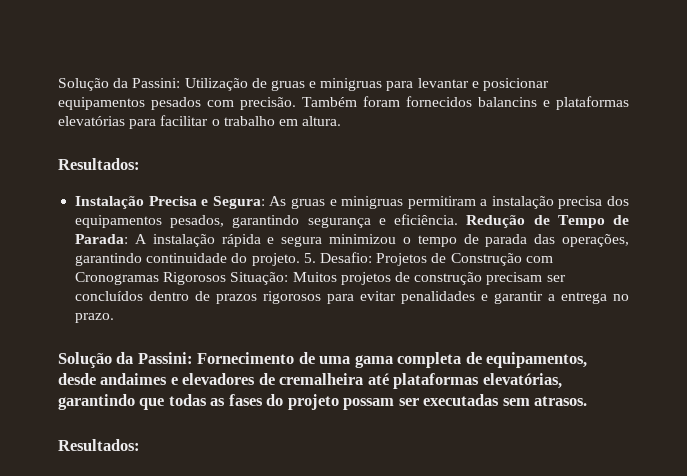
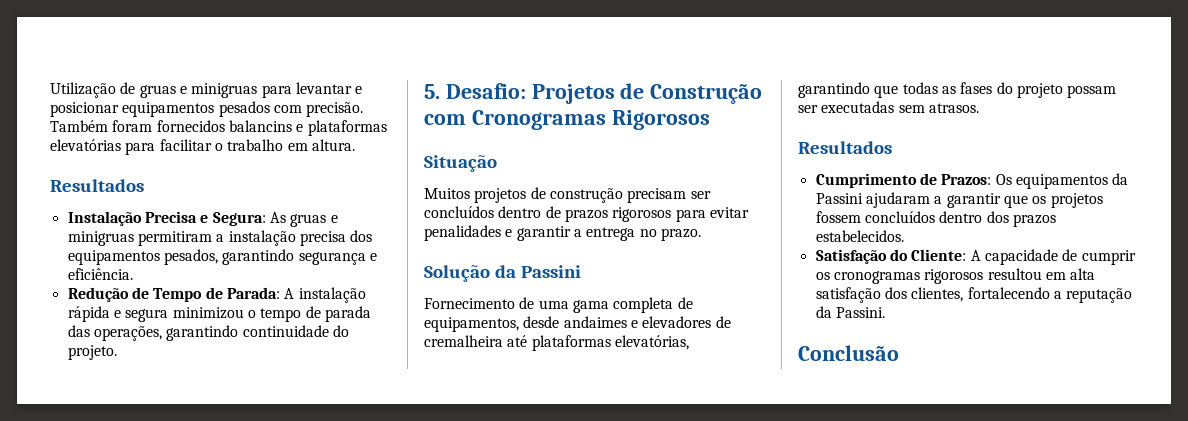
- Solução da Passini: Utilização de gruas e minigruas para levantar e posicionar equipamentos pesados com precisão.
+ Utilização de gruas e minigruas para levantar e posicionar equipamentos pesados com precisão.
  Também foram fornecidos balancins e plataformas elevatórias para facilitar o trabalho em altura.
- Resultados:
+ Resultados
- As gruas e minigruas permitiram a instalação precisa dos equipamentos pesados, garantindo segurança e eficiência. Redução de Tempo de Parada:
+ As gruas e minigruas permitiram a instalação precisa dos equipamentos pesados, garantindo segurança e eficiência.
+ Redução de Tempo de Parada:
- A instalação rápida e segura minimizou o tempo de parada das operações, garantindo continuidade do projeto. 5. Desafio:
+ A instalação rápida e segura minimizou o tempo de parada das operações, garantindo continuidade do projeto.
+ 5. Desafio:
- Projetos de Construção com Cronogramas Rigorosos Situação: Muitos projetos de construção precisam ser concluídos dentro de prazos rigorosos para evitar penalidades e garantir a entrega no prazo.
+ Projetos de Construção com Cronogramas Rigorosos
+ Situação
+ Muitos projetos de construção precisam ser concluídos dentro de prazos rigorosos para evitar penalidades e garantir a entrega no prazo.
- Solução da Passini: Fornecimento de uma gama completa de equipamentos, desde andaimes e elevadores de cremalheira até plataformas elevatórias, garantindo que todas as fases do projeto possam ser executadas sem atrasos.
- Resultados:
+ Solução da Passini
+ Fornecimento de uma gama completa de equipamentos, desde andaimes e elevadores de cremalheira até plataformas elevatórias, garantindo que todas as fases do projeto possam ser executadas sem atrasos.
+ Resultados
+ Cumprimento de Prazos: Os equipamentos da Passini ajudaram a garantir que os projetos fossem concluídos dentro dos prazos estabelecidos.
+ Satisfação do Cliente: A capacidade de cumprir os cronogramas rigorosos resultou em alta satisfação dos clientes, fortalecendo a reputação da Passini.
+ Conclusão

